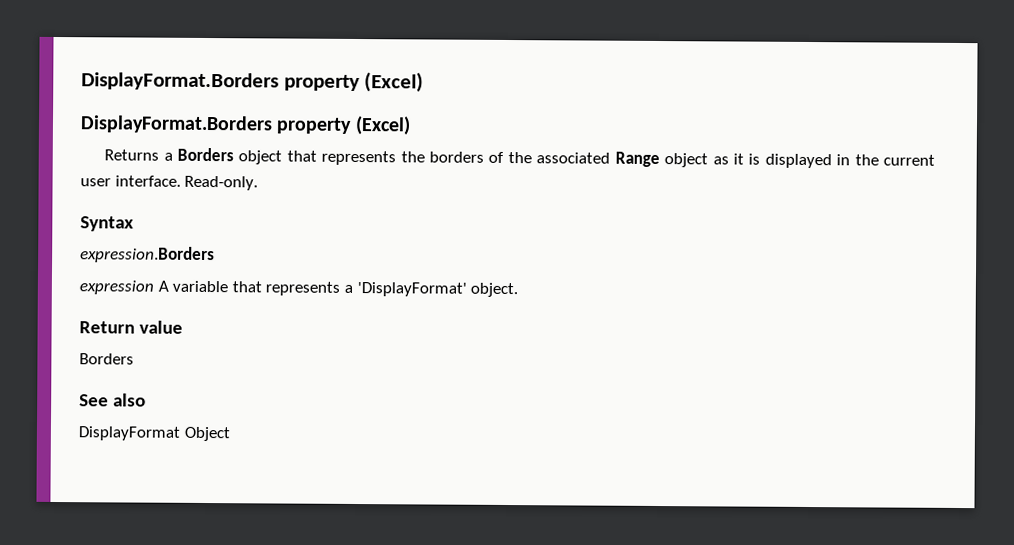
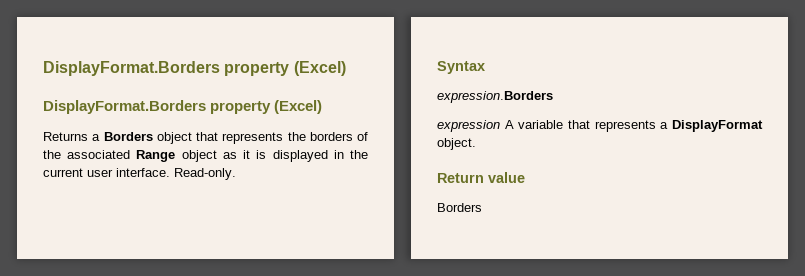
- expression A variable that represents a 'DisplayFormat' object.
+ expression A variable that represents a DisplayFormat object.
- See also
- DisplayFormat Object

